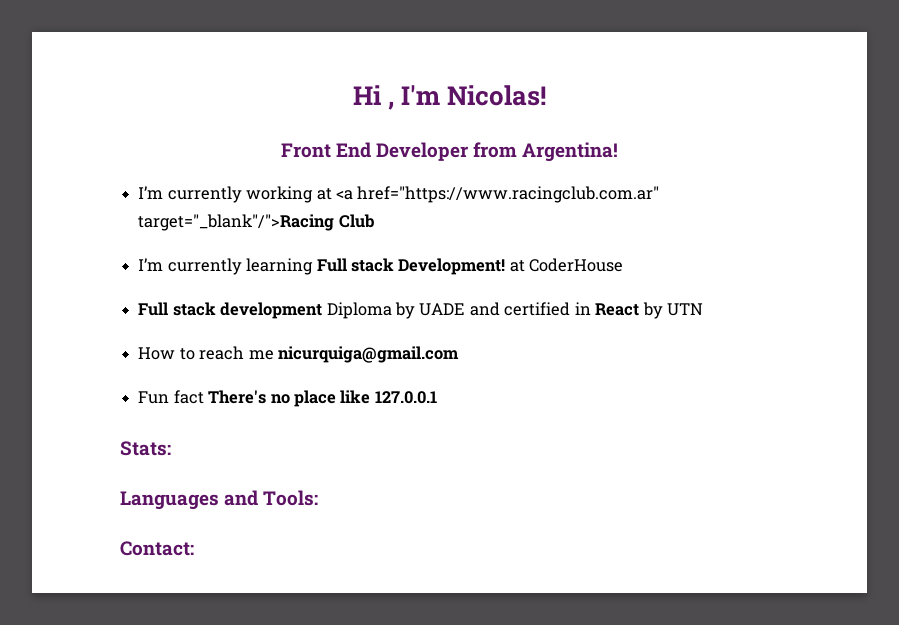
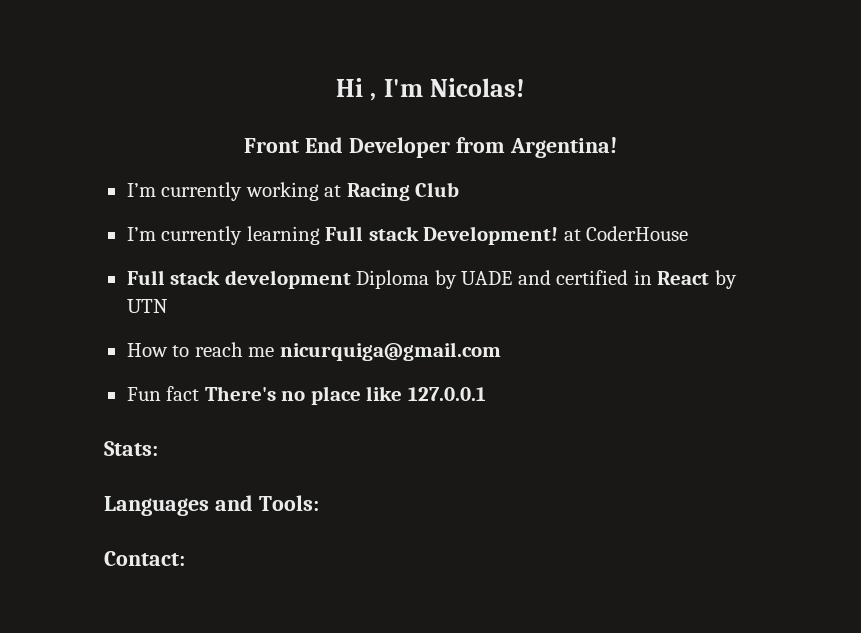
- I’m currently working at <a href="https://www.racingclub.com.ar" target="_blank"/">Racing Club
+ I’m currently working at Racing Club

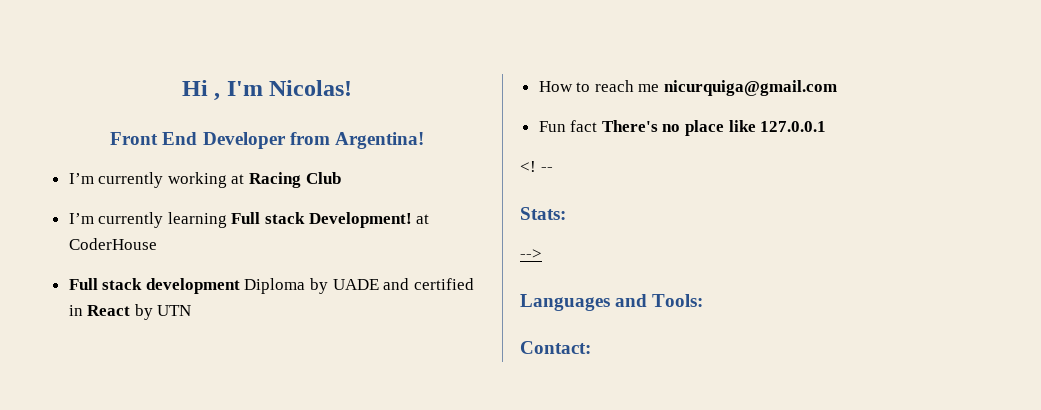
+ <! --
+ -->

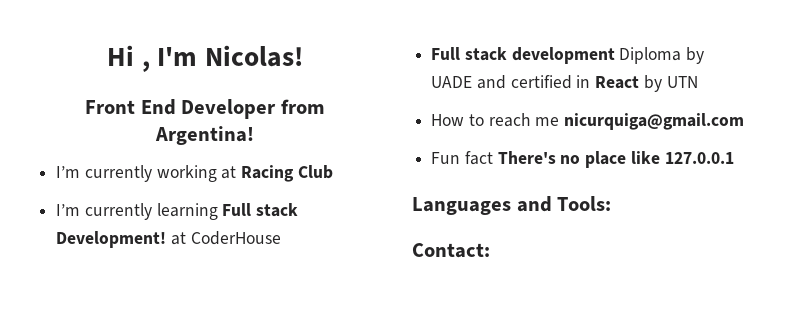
- <! --
- Stats:
- -->

